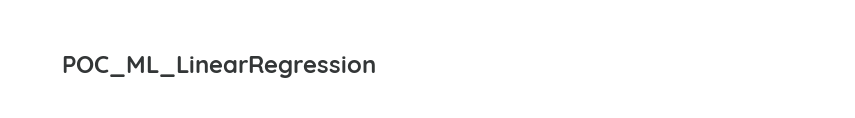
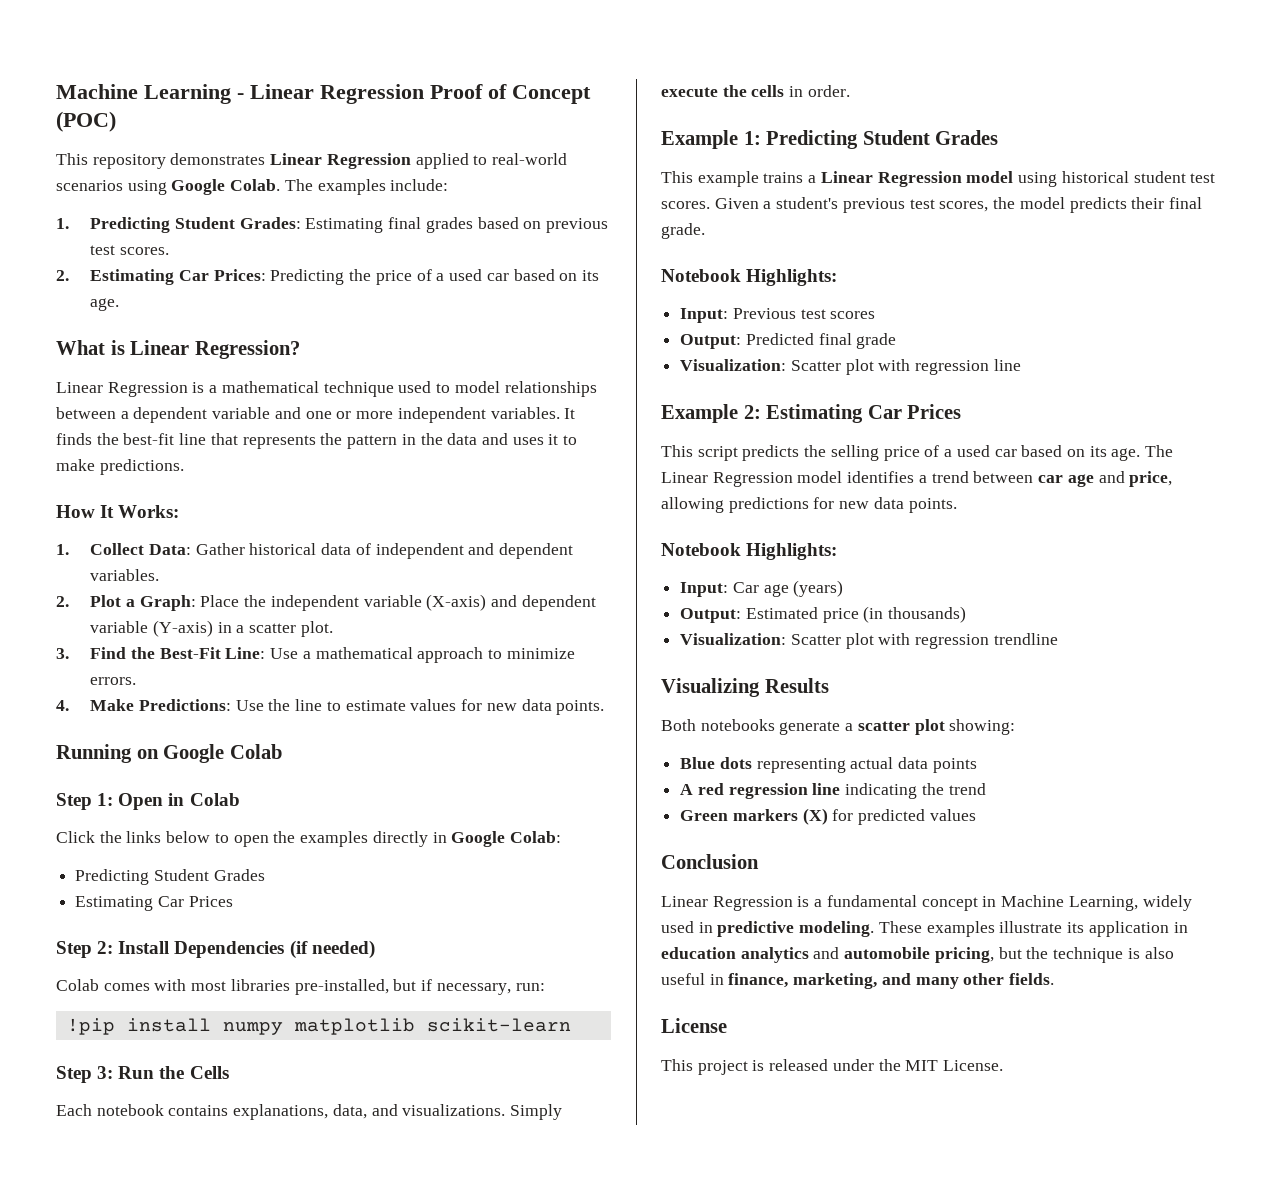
- POC_ML_LinearRegression
+ Machine Learning - Linear Regression Proof of Concept (POC)
+ This repository demonstrates Linear Regression applied to real-world scenarios using Google Colab. The examples include:
+ 1. Predicting Student Grades: Estimating final grades based on previous test scores.
+ 2. Estimating Car Prices: Predicting the price of a used car based on its age.
+ What is Linear Regression?
+ Linear Regression is a mathematical technique used to model relationships between a dependent variable and one or more independent variables. It finds the best-fit line that represents the pattern in the data and uses it to make predictions.
+ How It Works:
+ 1. Collect Data: Gather historical data of independent and dependent variables.
+ 2. Plot a Graph: Place the independent variable (X-axis) and dependent variable (Y-axis) in a scatter plot.
+ 3. Find the Best-Fit Line: Use a mathematical approach to minimize errors.
+ 4. Make Predictions: Use the line to estimate values for new data points.
+ Running on Google Colab
+ Step 1: Open in Colab
+ Click the links below to open the examples directly in Google Colab:
+ Predicting Student Grades
+ Estimating Car Prices
+ Step 2: Install Dependencies (if needed)
+ Colab comes with most libraries pre-installed, but if necessary, run:
+ !pip install numpy matplotlib scikit-learn
+ Step 3: Run the Cells
+ Each notebook contains explanations, data, and visualizations. Simply execute the cells in order.
+ Example 1: Predicting Student Grades
+ This example trains a Linear Regression model using historical student test scores. Given a student's previous test scores, the model predicts their final grade.
+ Notebook Highlights:
+ Input: Previous test scores
+ Output: Predicted final grade
+ Visualization: Scatter plot with regression line
+ Example 2: Estimating Car Prices
+ This script predicts the selling price of a used car based on its age. The Linear Regression model identifies a trend between car age and price, allowing predictions for new data points.
+ Notebook Highlights:
+ Input: Car age (years)
+ Output: Estimated price (in thousands)
+ Visualization: Scatter plot with regression trendline
+ Visualizing Results
+ Both notebooks generate a scatter plot showing:
+ Blue dots representing actual data points
+ A red regression line indicating the trend
+ Green markers (X) for predicted values
+ Conclusion
+ Linear Regression is a fundamental concept in Machine Learning, widely used in predictive modeling. These examples illustrate its application in education analytics and automobile pricing, but the technique is also useful in finance, marketing, and many other fields.
+ License
+ This project is released under the MIT License.

